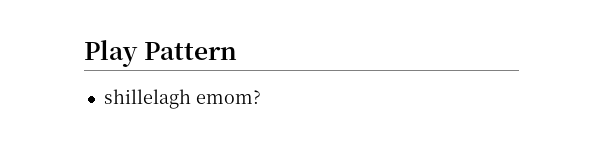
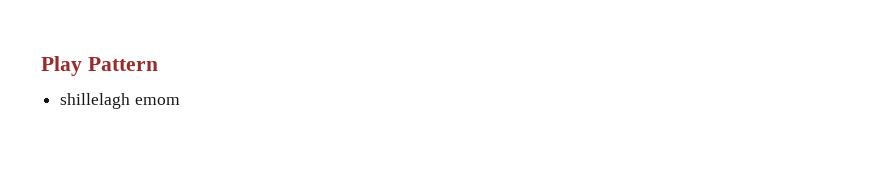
- shillelagh emom?
+ shillelagh emom

